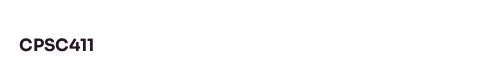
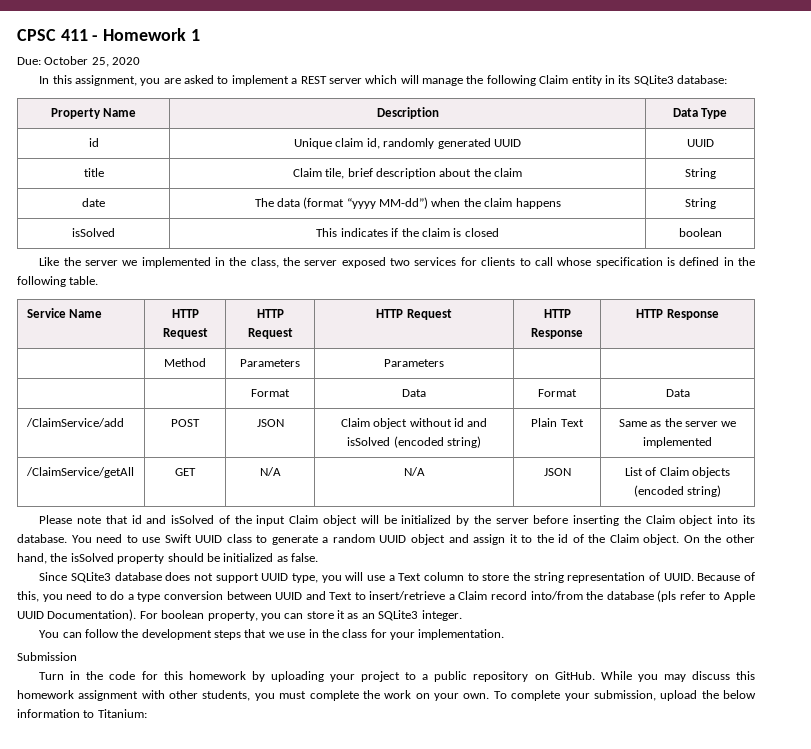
- CPSC411
+ CPSC 411 - Homework 1
+ Due: October 25, 2020
+ In this assignment, you are asked to implement a REST server which will manage the following Claim entity in its SQLite3 database:
+ Property Name | Description | Data Type
+ id | Unique claim id, randomly generated UUID | UUID
+ title | Claim tile, brief description about the claim | String
+ date | The data (format “yyyy MM-dd”) when the claim happens | String
+ isSolved | This indicates if the claim is closed | boolean
+ Like the server we implemented in the class, the server exposed two services for clients to call whose specification is defined in the following table.
+ Service Name | HTTP Request | HTTP Request | HTTP Request | HTTP Response | HTTP Response
+ | Method | Parameters | Parameters | |
+ | | Format | Data | Format | Data
+ /ClaimService/add | POST | JSON | Claim object without id and isSolved (encoded string) | Plain Text | Same as the server we implemented
+ /ClaimService/getAll | GET | N/A | N/A | JSON | List of Claim objects (encoded string)
+ Please note that id and isSolved of the input Claim object will be initialized by the server before inserting the Claim object into its database. You need to use Swift UUID class to generate a random UUID object and assign it to the id of the Claim object. On the other hand, the isSolved property should be initialized as false.
+ Since SQLite3 database does not support UUID type, you will use a Text column to store the string representation of UUID. Because of this, you need to do a type conversion between UUID and Text to insert/retrieve a Claim record into/from the database (pls refer to Apple UUID Documentation). For boolean property, you can store it as an SQLite3 integer.
+ You can follow the development steps that we use in the class for your implementation.
+ Submission
+ Turn in the code for this homework by uploading your project to a public repository on GitHub. While you may discuss this homework assignment with other students, you must complete the work on your own. To complete your submission, upload the below information to Titanium:

